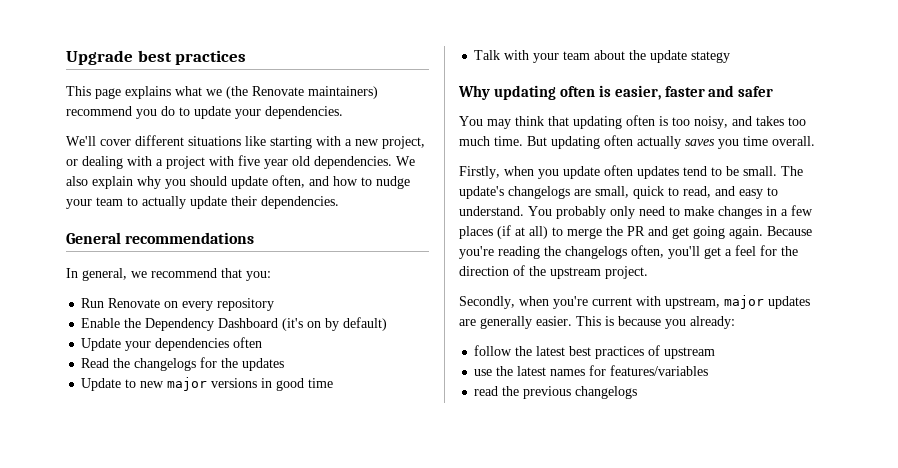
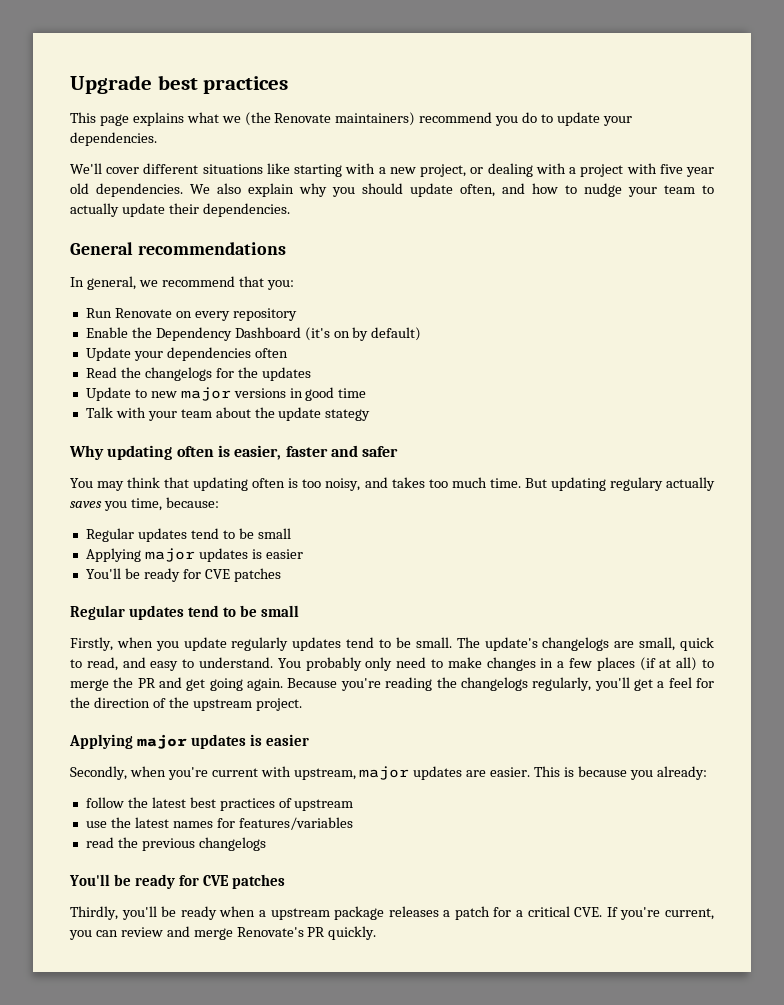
- But updating often actually saves you time overall.
+ But updating regulary actually saves you time, because:
+ Regular updates tend to be small
+ Applying major updates is easier
+ You'll be ready for CVE patches
+ Regular updates tend to be small
- Firstly, when you update often updates tend to be small.
+ Firstly, when you update regularly updates tend to be small.
- Because you're reading the changelogs often, you'll get a feel for the direction of the upstream project.
+ Because you're reading the changelogs regularly, you'll get a feel for the direction of the upstream project.
+ Applying major updates is easier
- Secondly, when you're current with upstream, major updates are generally easier.
+ Secondly, when you're current with upstream, major updates are easier.
  read the previous changelogs
+ You'll be ready for CVE patches
+ Thirdly, you'll be ready when a upstream package releases a patch for a critical CVE. If you're current, you can review and merge Renovate's PR quickly.

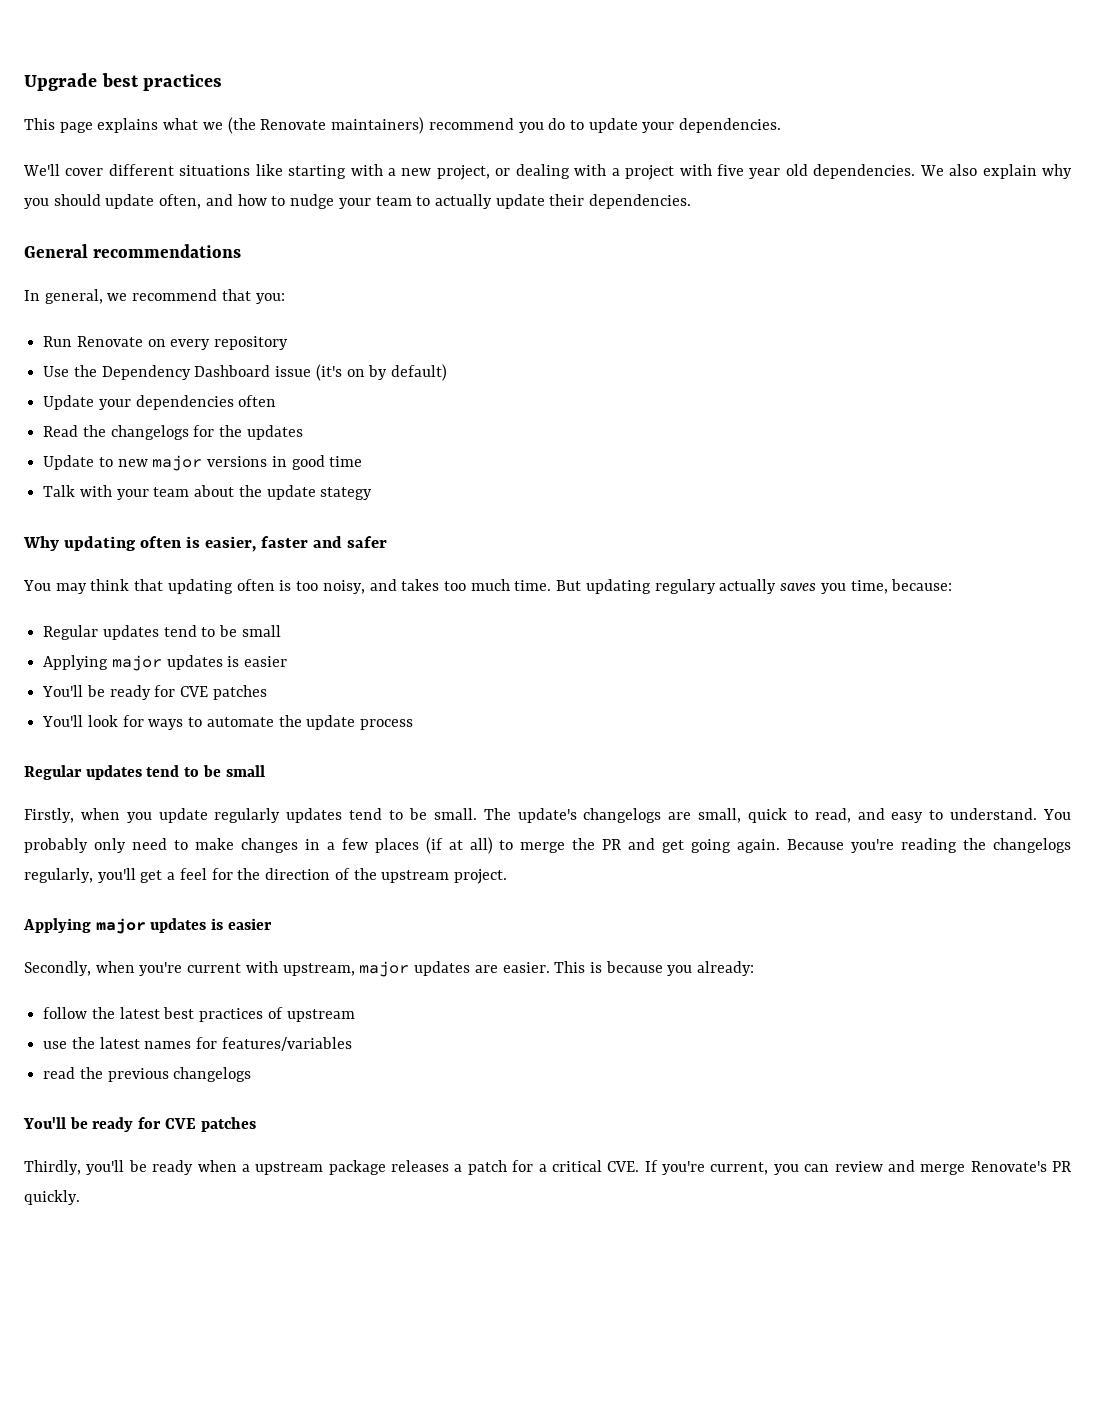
- Enable the Dependency Dashboard (it's on by default)
+ Use the Dependency Dashboard issue (it's on by default)
+ You'll look for ways to automate the update process

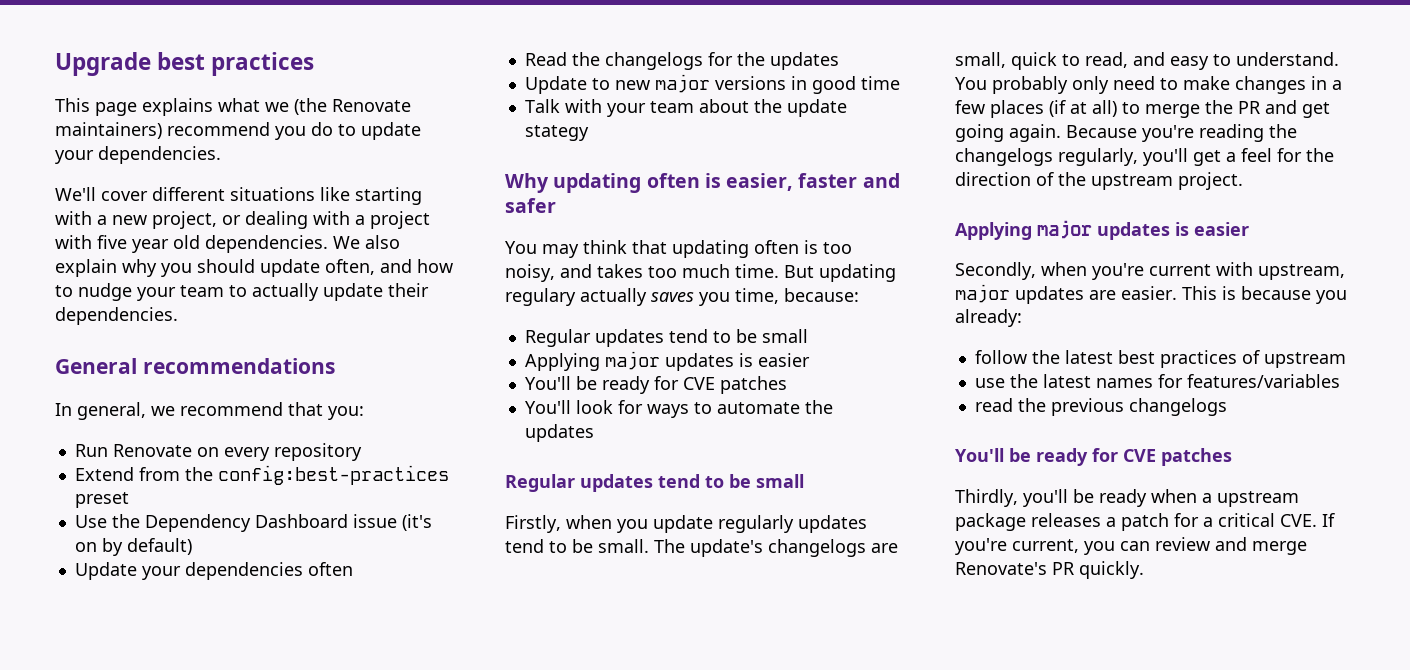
+ Extend from the config:best-practices preset
- You'll look for ways to automate the update process
+ You'll look for ways to automate the updates

